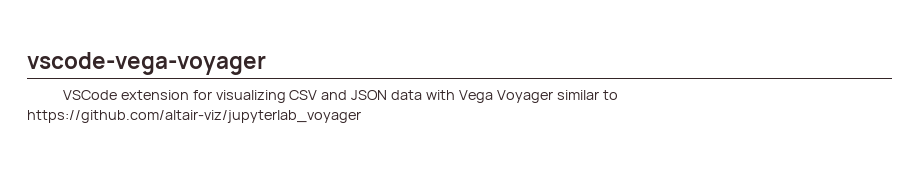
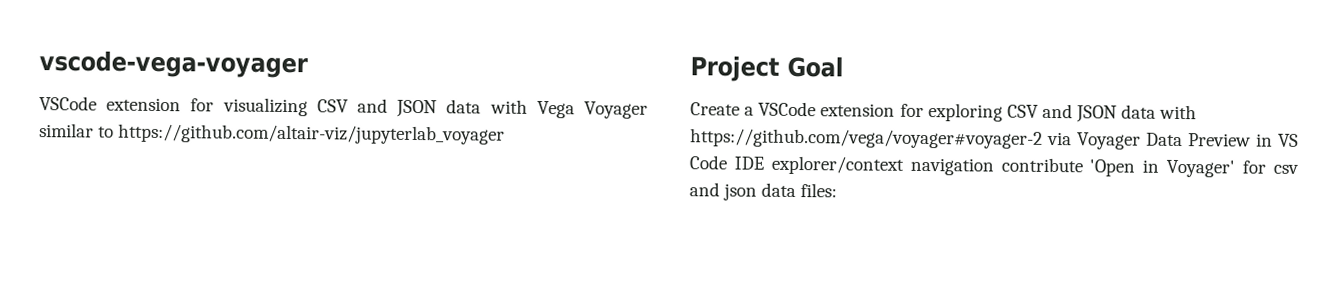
+ Project Goal
+ Create a VSCode extension for exploring CSV and JSON data with https://github.com/vega/voyager#voyager-2 via Voyager Data Preview in VS Code IDE explorer/context navigation contribute 'Open in Voyager' for csv and json data files:

